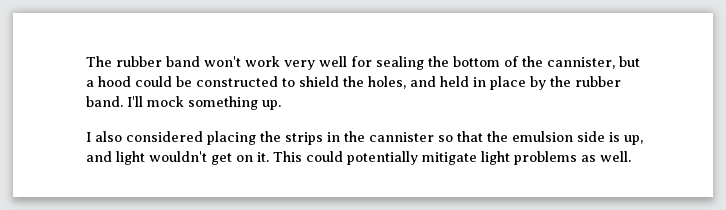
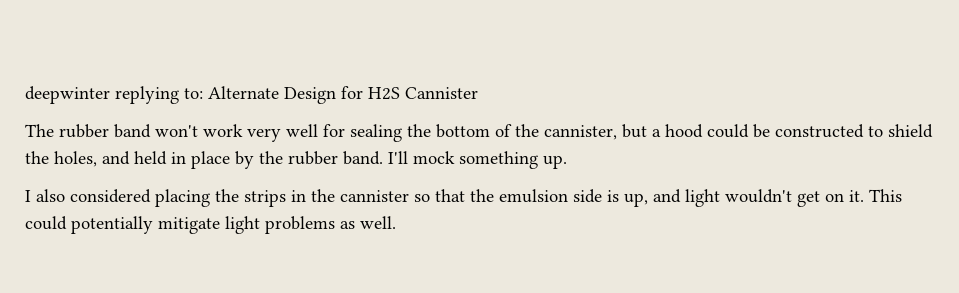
+ deepwinter replying to: Alternate Design for H2S Cannister

